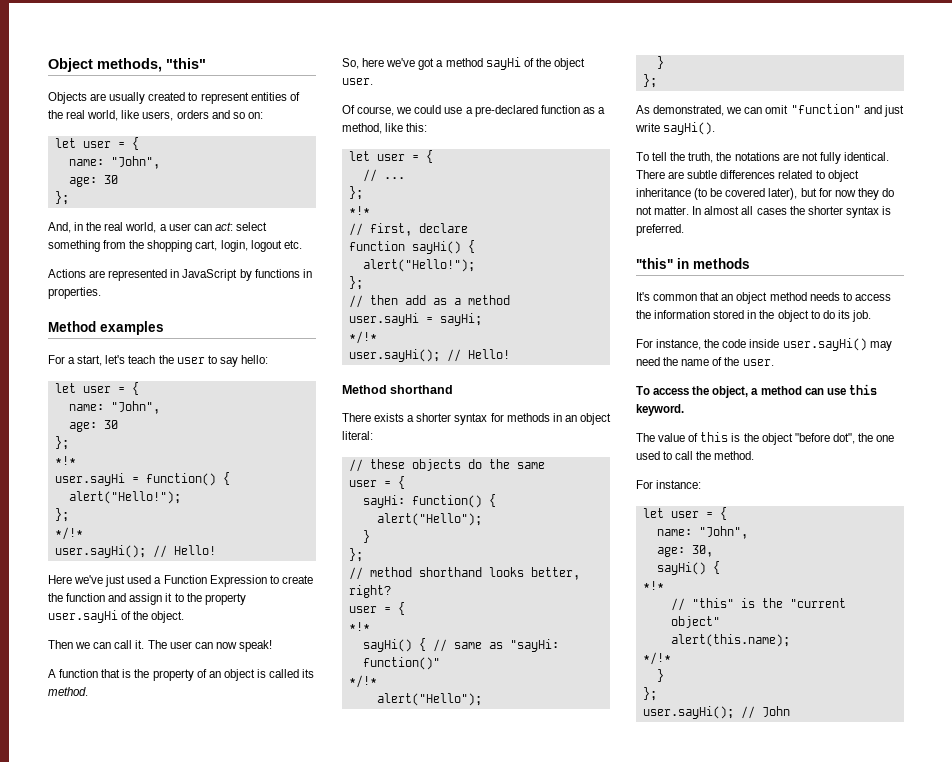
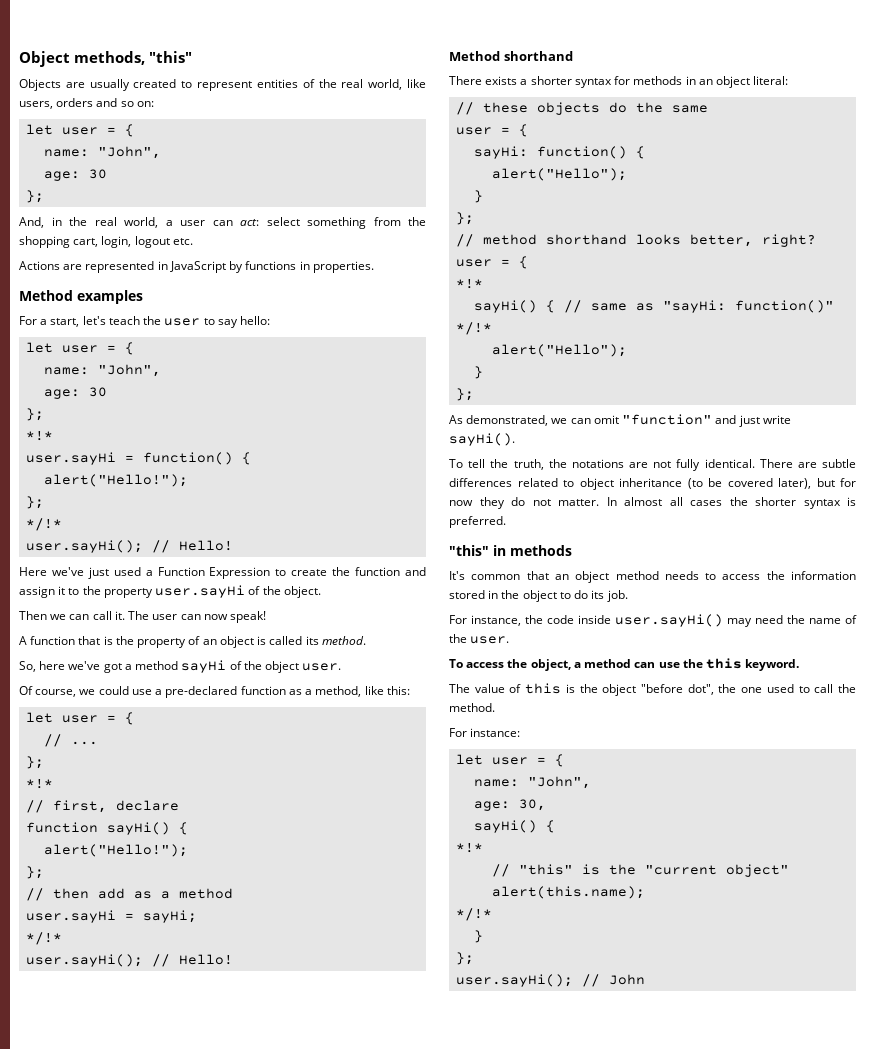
- To access the object, a method can use this keyword.
+ To access the object, a method can use the this keyword.

